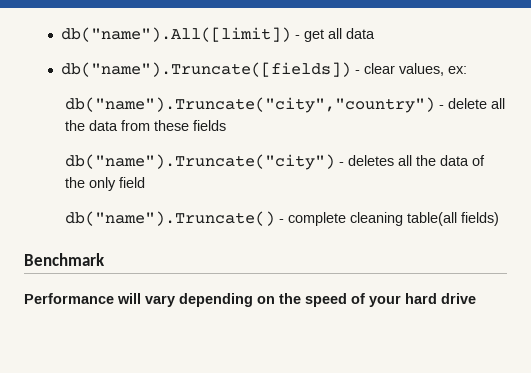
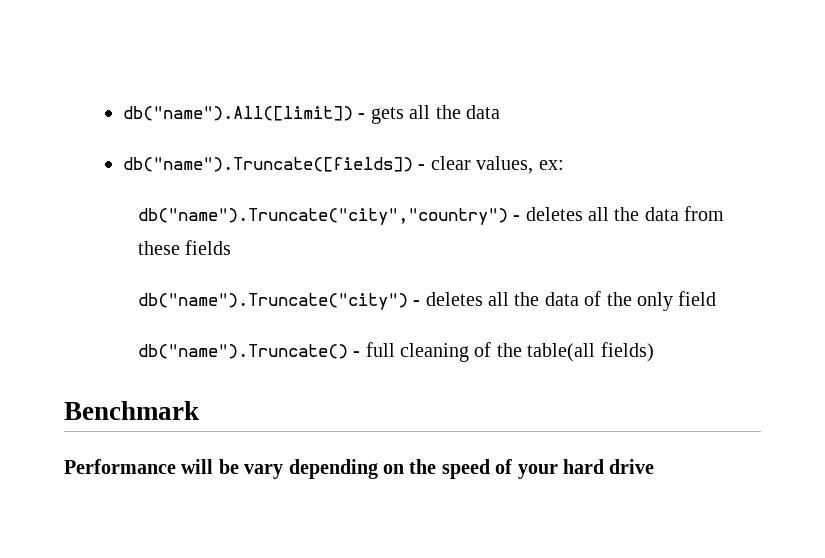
- db("name").All([limit]) - get all data
+ db("name").All([limit]) - gets all the data
- db("name").Truncate("city","country") - delete all the data from these fields
+ db("name").Truncate("city","country") - deletes all the data from these fields
- db("name").Truncate() - complete cleaning table(all fields)
+ db("name").Truncate() - full cleaning of the table(all fields)
- Performance will vary depending on the speed of your hard drive
+ Performance will be vary depending on the speed of your hard drive

